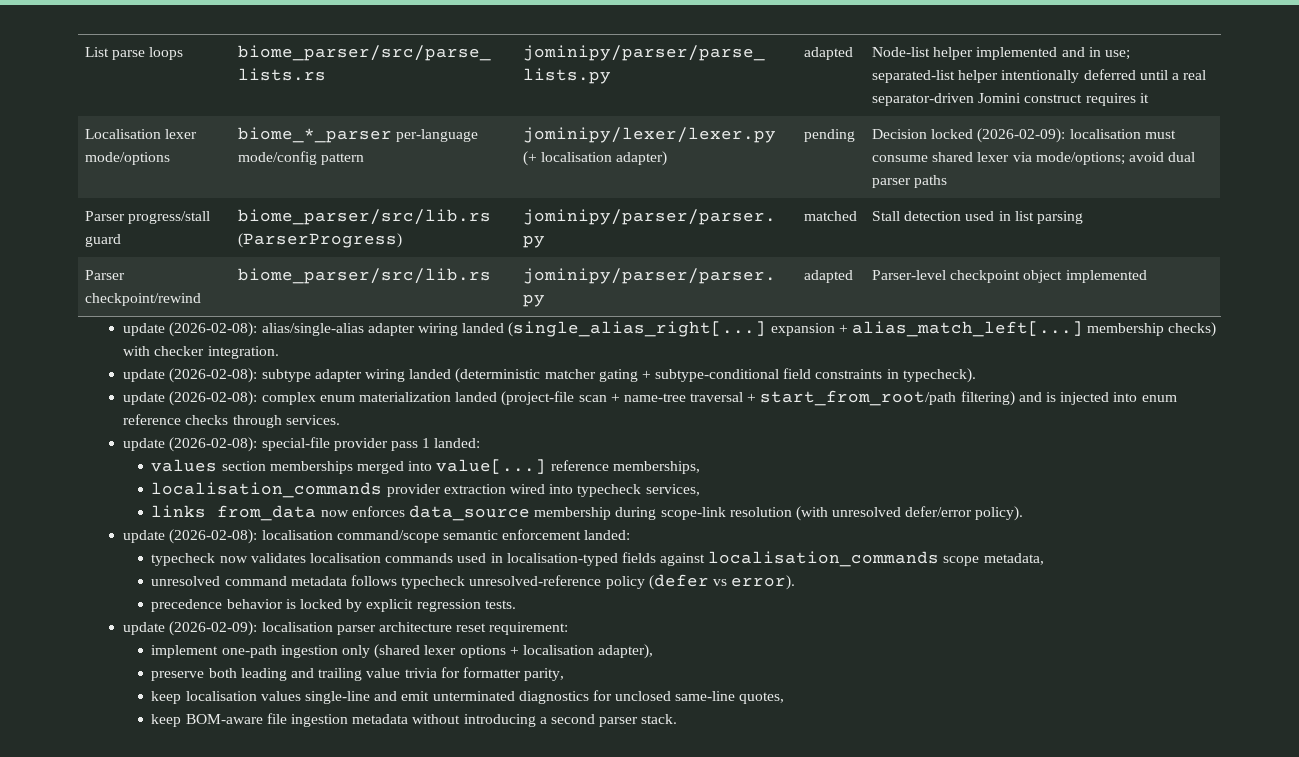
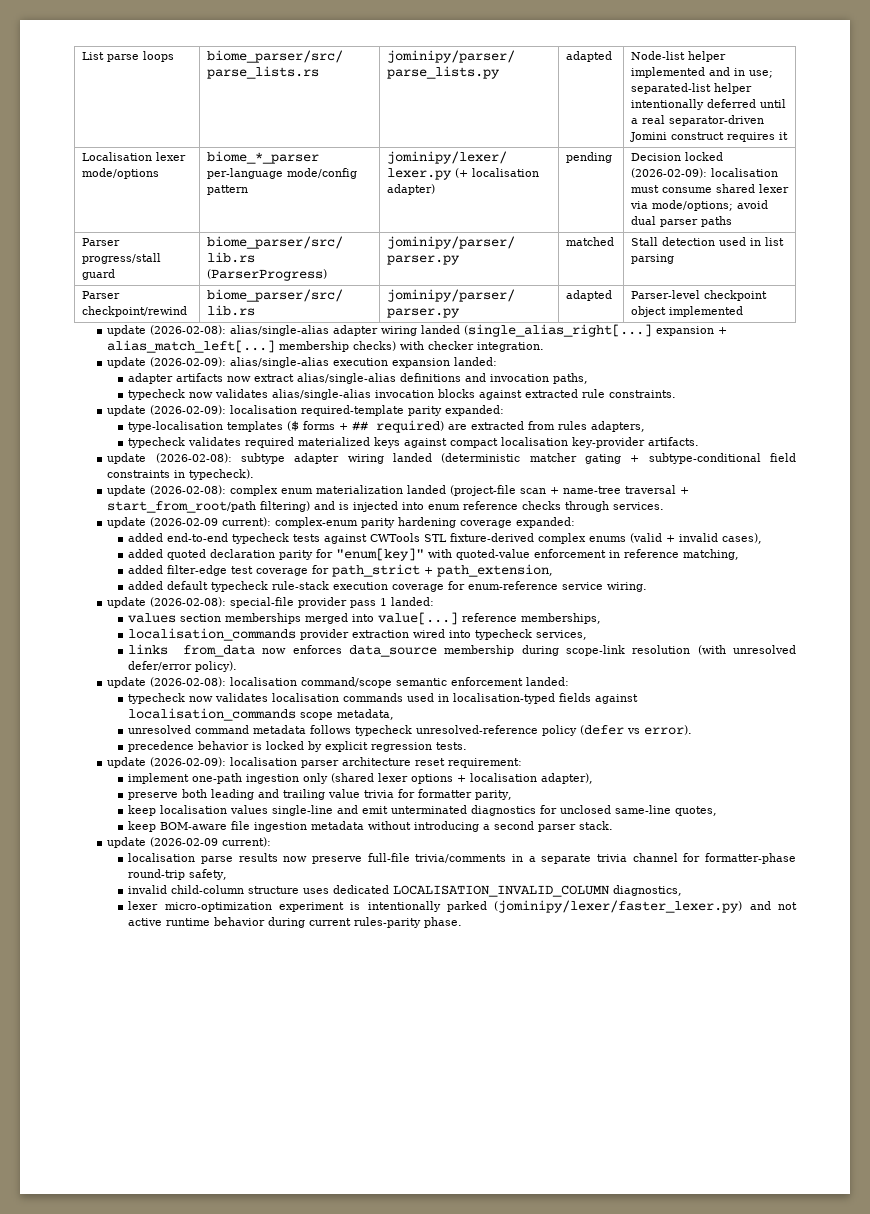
+ update (2026-02-09): alias/single-alias execution expansion landed:
+ adapter artifacts now extract alias/single-alias definitions and invocation paths,
+ typecheck now validates alias/single-alias invocation blocks against extracted rule constraints.
+ update (2026-02-09): localisation required-template parity expanded:
+ type-localisation templates ($ forms + ## required) are extracted from rules adapters,
+ typecheck validates required materialized keys against compact localisation key-provider artifacts.
+ update (2026-02-09 current): complex-enum parity hardening coverage expanded:
+ added end-to-end typecheck tests against CWTools STL fixture-derived complex enums (valid + invalid cases),
+ added quoted declaration parity for "enum[key]" with quoted-value enforcement in reference matching,
+ added filter-edge test coverage for path_strict + path_extension,
+ added default typecheck rule-stack execution coverage for enum-reference service wiring.
  keep BOM-aware file ingestion metadata without introducing a second parser stack.
+ update (2026-02-09 current):
+ localisation parse results now preserve full-file trivia/comments in a separate trivia channel for formatter-phase round-trip safety,
+ invalid child-column structure uses dedicated LOCALISATION_INVALID_COLUMN diagnostics,
+ lexer micro-optimization experiment is intentionally parked (jominipy/lexer/faster_lexer.py) and not active runtime behavior during current rules-parity phase.

